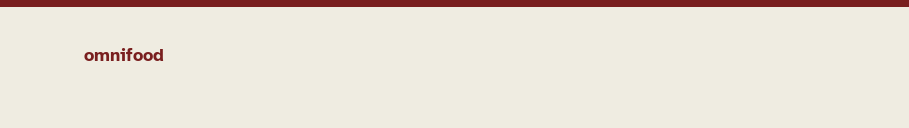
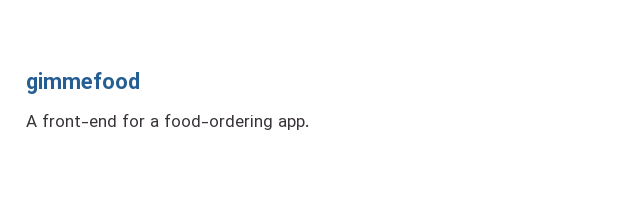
- omnifood
+ gimmefood
+ A front-end for a food-ordering app.

